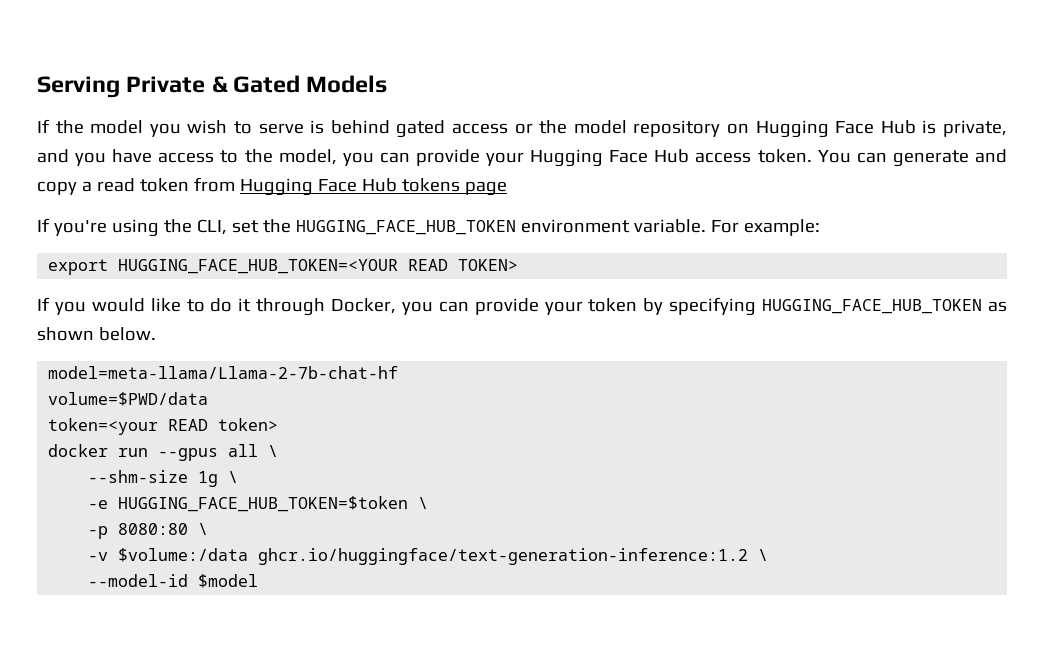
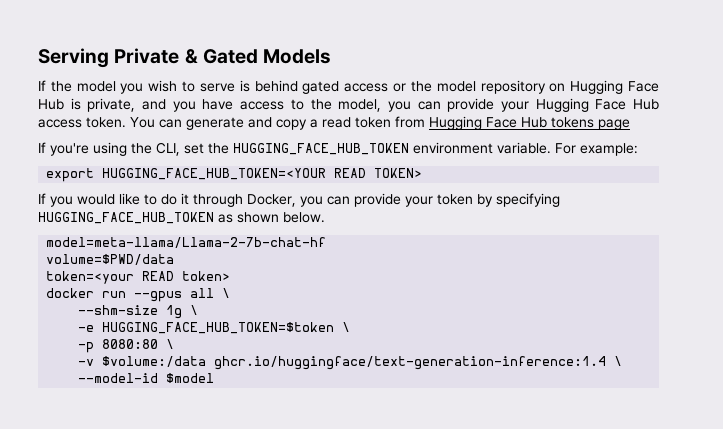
- -v $volume:/data ghcr.io/huggingface/text-generation-inference:1.2 \
+ -v $volume:/data ghcr.io/huggingface/text-generation-inference:1.4 \

